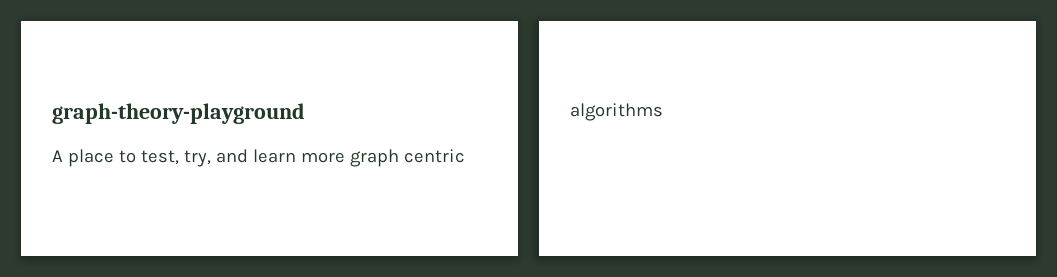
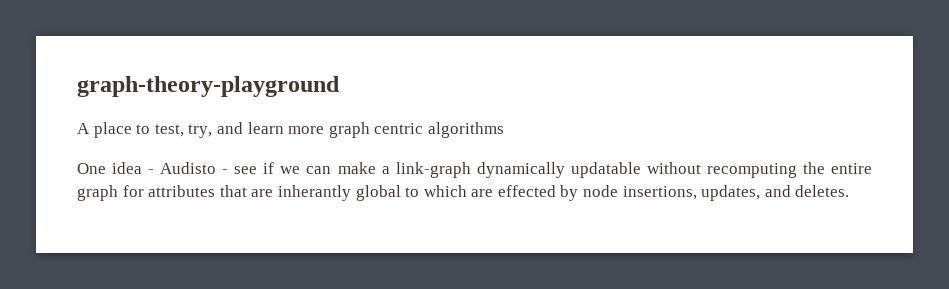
+ One idea - Audisto - see if we can make a link-graph dynamically updatable without recomputing the entire graph for attributes that are inherantly global to which are effected by node insertions, updates, and deletes.

